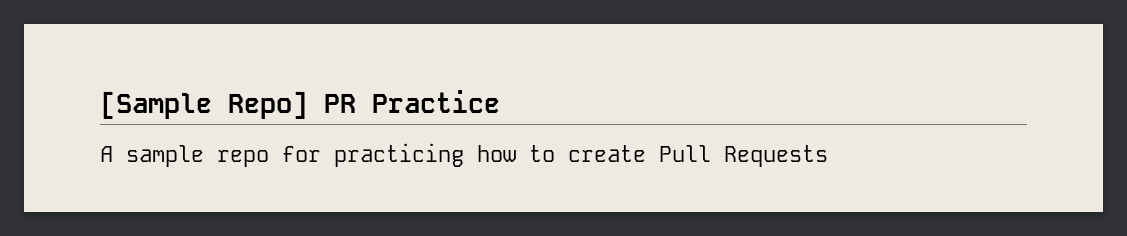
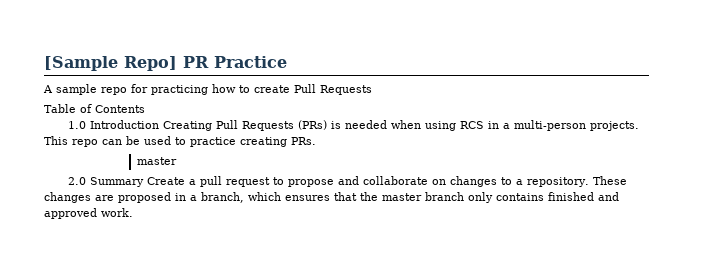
+ Table of Contents
+ 1.0 Introduction Creating Pull Requests (PRs) is needed when using RCS in a multi-person projects. This repo can be used to practice creating PRs.
+ master
+ 2.0 Summary Create a pull request to propose and collaborate on changes to a repository. These changes are proposed in a branch, which ensures that the master branch only contains finished and approved work.

